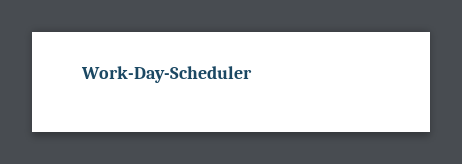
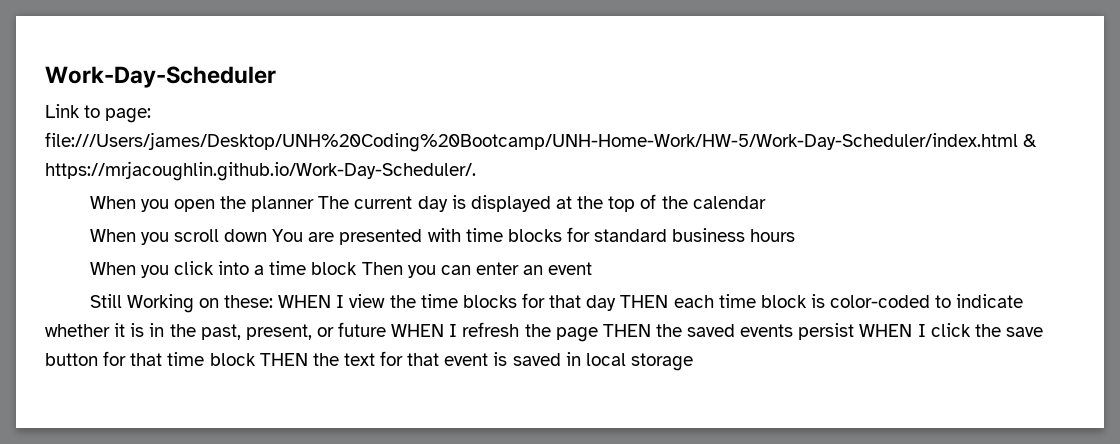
+ Link to page: file:///Users/james/Desktop/UNH%20Coding%20Bootcamp/UNH-Home-Work/HW-5/Work-Day-Scheduler/index.html & https://mrjacoughlin.github.io/Work-Day-Scheduler/.
+ When you open the planner The current day is displayed at the top of the calendar
+ When you scroll down You are presented with time blocks for standard business hours
+ When you click into a time block Then you can enter an event
+ Still Working on these: WHEN I view the time blocks for that day THEN each time block is color-coded to indicate whether it is in the past, present, or future WHEN I refresh the page THEN the saved events persist WHEN I click the save button for that time block THEN the text for that event is saved in local storage

